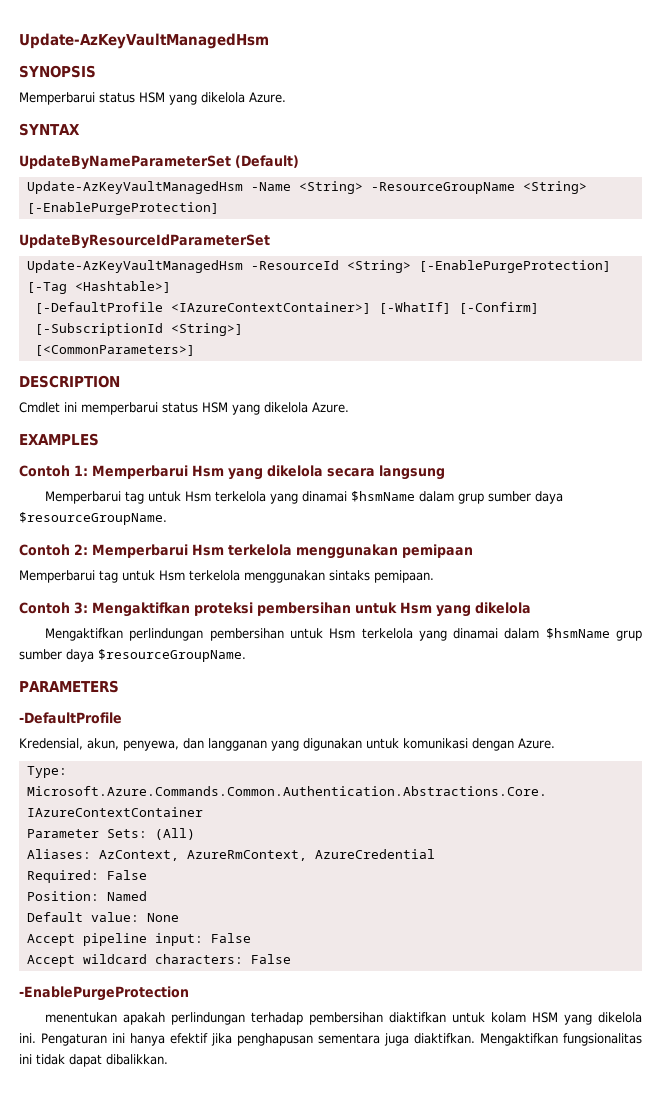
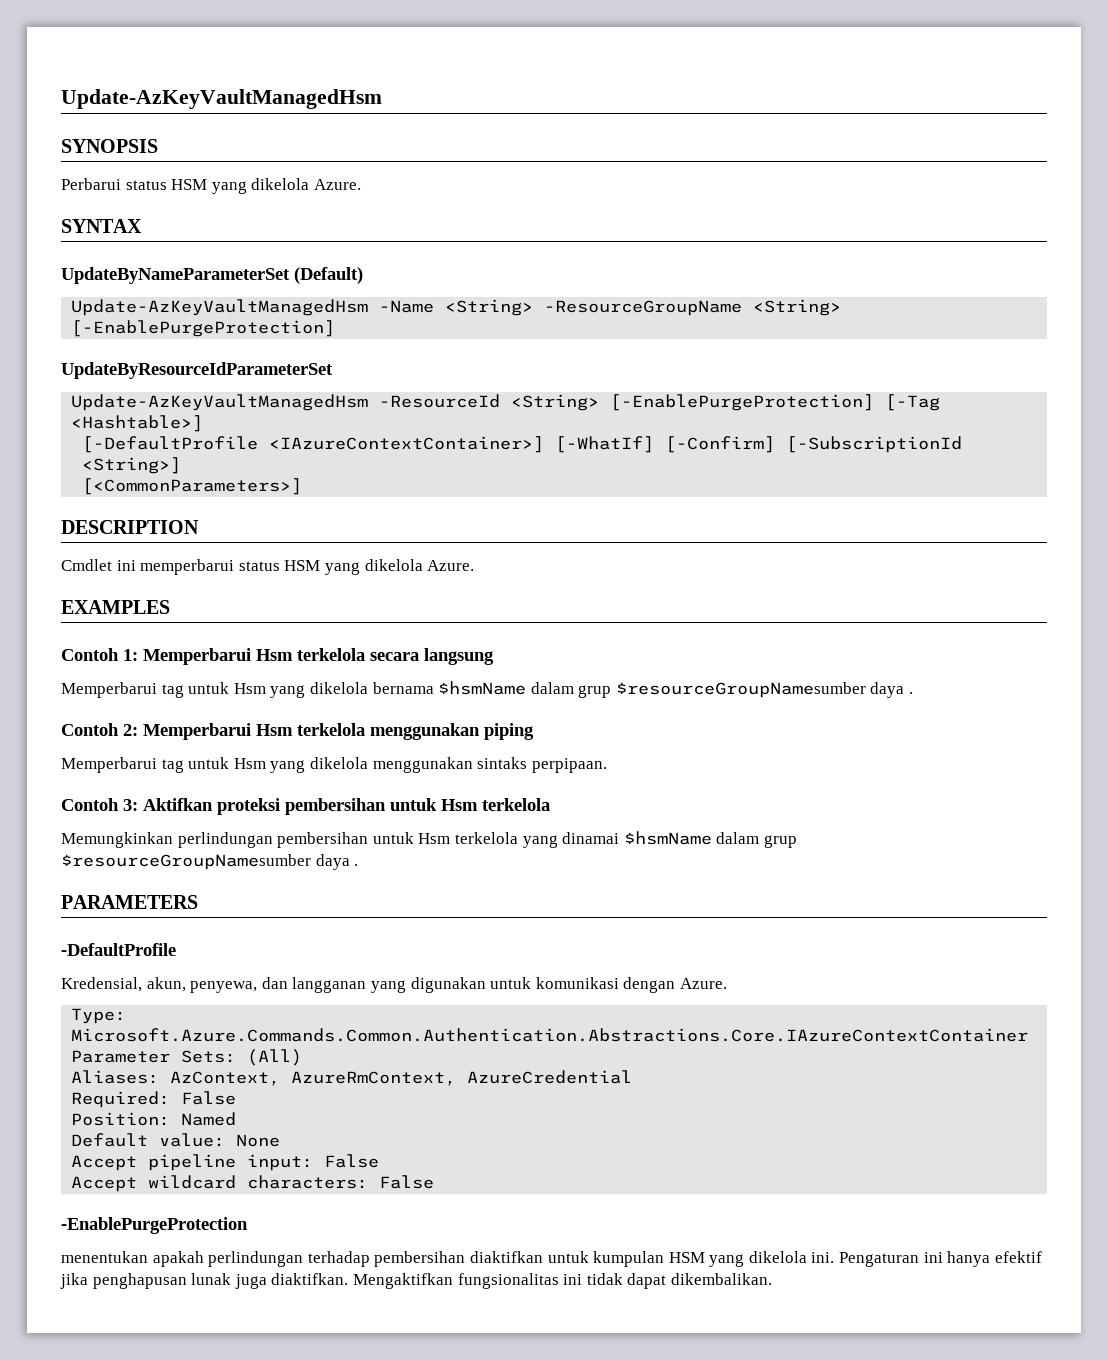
- Memperbarui status HSM yang dikelola Azure.
+ Perbarui status HSM yang dikelola Azure.
- Contoh 1: Memperbarui Hsm yang dikelola secara langsung
+ Contoh 1: Memperbarui Hsm terkelola secara langsung
- Memperbarui tag untuk Hsm terkelola yang dinamai $hsmName dalam grup sumber daya $resourceGroupName.
- Contoh 2: Memperbarui Hsm terkelola menggunakan pemipaan
- Memperbarui tag untuk Hsm terkelola menggunakan sintaks pemipaan.
- Contoh 3: Mengaktifkan proteksi pembersihan untuk Hsm yang dikelola
- Mengaktifkan perlindungan pembersihan untuk Hsm terkelola yang dinamai dalam $hsmName grup sumber daya $resourceGroupName.
+ Memperbarui tag untuk Hsm yang dikelola bernama $hsmName dalam grup $resourceGroupNamesumber daya .
+ Contoh 2: Memperbarui Hsm terkelola menggunakan piping
+ Memperbarui tag untuk Hsm yang dikelola menggunakan sintaks perpipaan.
+ Contoh 3: Aktifkan proteksi pembersihan untuk Hsm terkelola
+ Memungkinkan perlindungan pembersihan untuk Hsm terkelola yang dinamai $hsmName dalam grup $resourceGroupNamesumber daya .
- menentukan apakah perlindungan terhadap pembersihan diaktifkan untuk kolam HSM yang dikelola ini.
+ menentukan apakah perlindungan terhadap pembersihan diaktifkan untuk kumpulan HSM yang dikelola ini.
- Pengaturan ini hanya efektif jika penghapusan sementara juga diaktifkan.
+ Pengaturan ini hanya efektif jika penghapusan lunak juga diaktifkan.
- Mengaktifkan fungsionalitas ini tidak dapat dibalikkan.
+ Mengaktifkan fungsionalitas ini tidak dapat dikembalikan.

